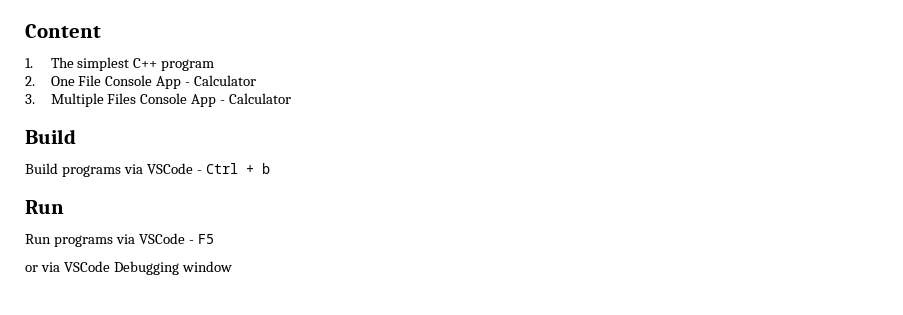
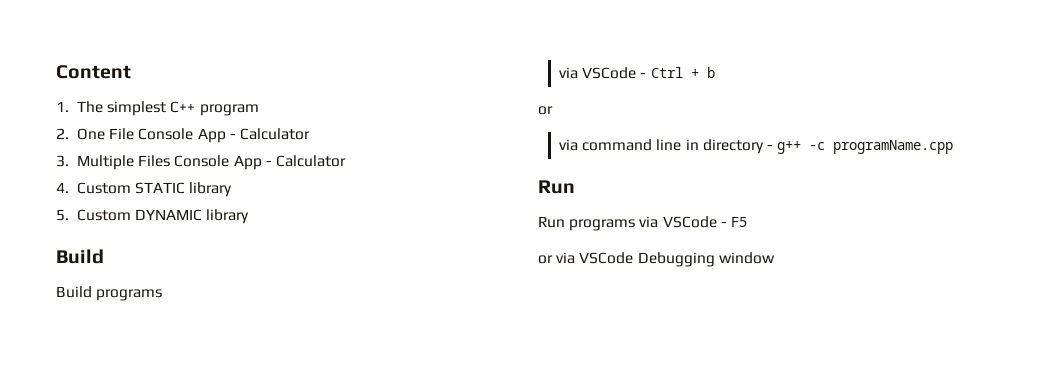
+ 4. Custom STATIC library
+ 5. Custom DYNAMIC library
- Build programs via VSCode - Ctrl + b
+ Build programs
+ via VSCode - Ctrl + b
+ or
+ via command line in directory - g++ -c programName.cpp

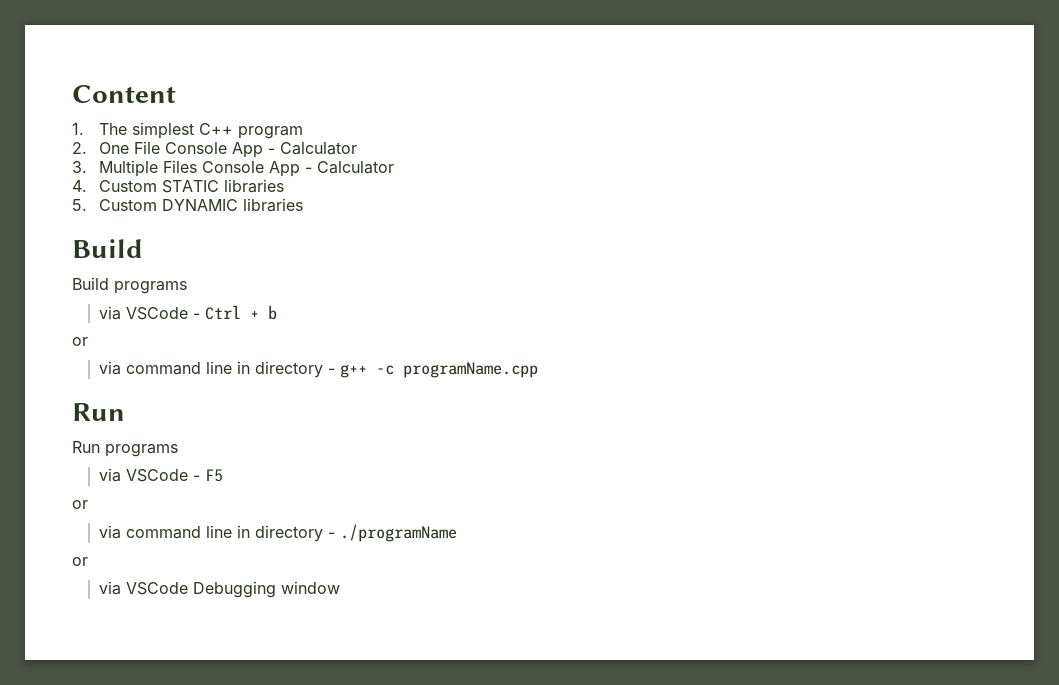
- 4. Custom STATIC library
+ 4. Custom STATIC libraries
- 5. Custom DYNAMIC library
+ 5. Custom DYNAMIC libraries
- Run programs via VSCode - F5
- or via VSCode Debugging window
+ Run programs
+ via VSCode - F5
+ or
+ via command line in directory - ./programName
+ or
+ via VSCode Debugging window

